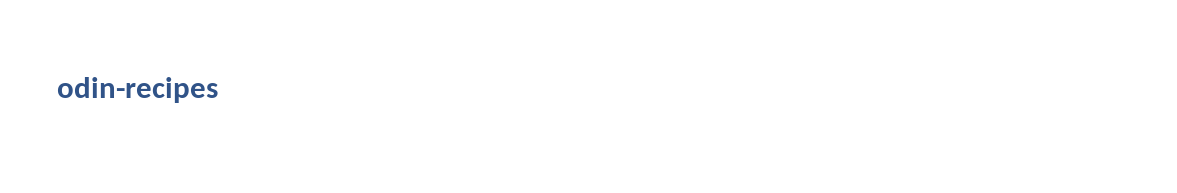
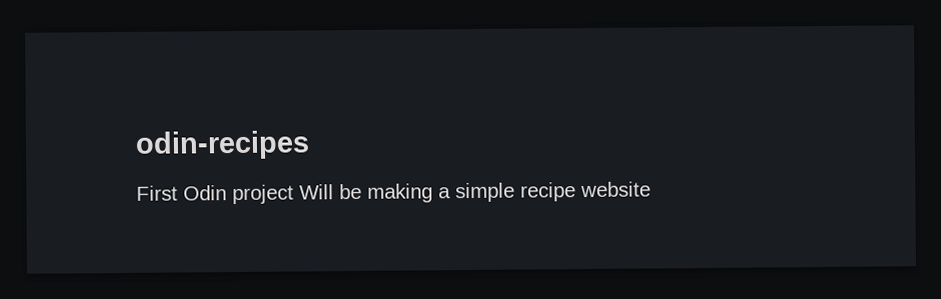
+ First Odin project Will be making a simple recipe website

